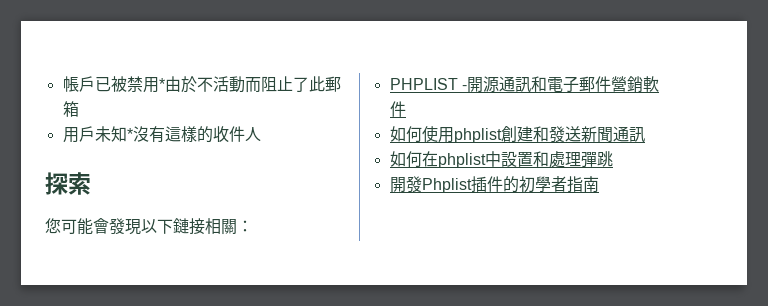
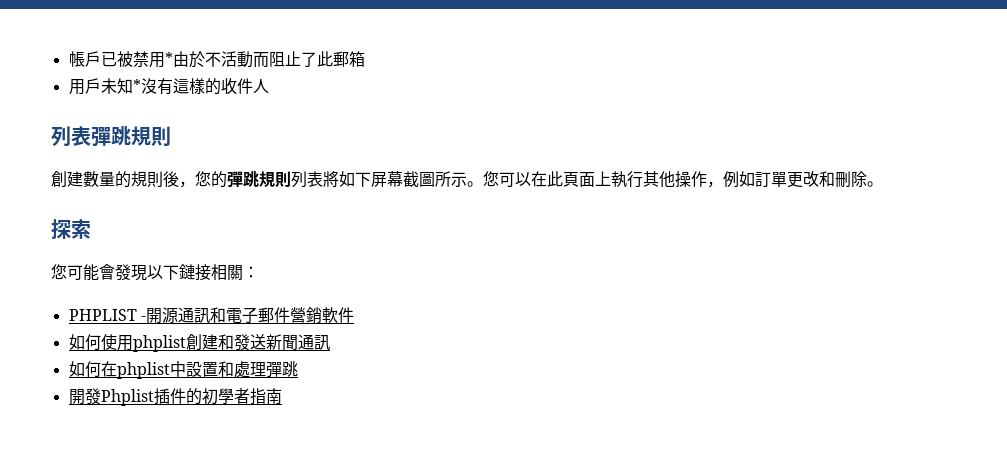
+ 列表彈跳規則
+ 創建數量的規則後，您的彈跳規則列表將如下屏幕截圖所示。您可以在此頁面上執行其他操作，例如訂單更改和刪除。

